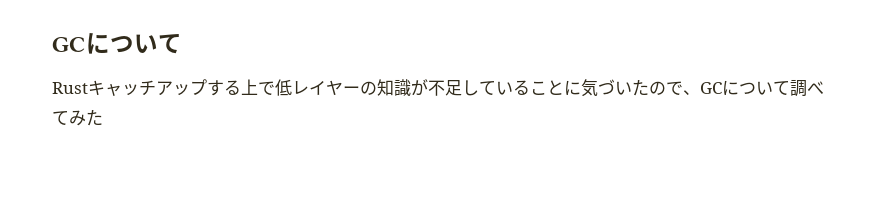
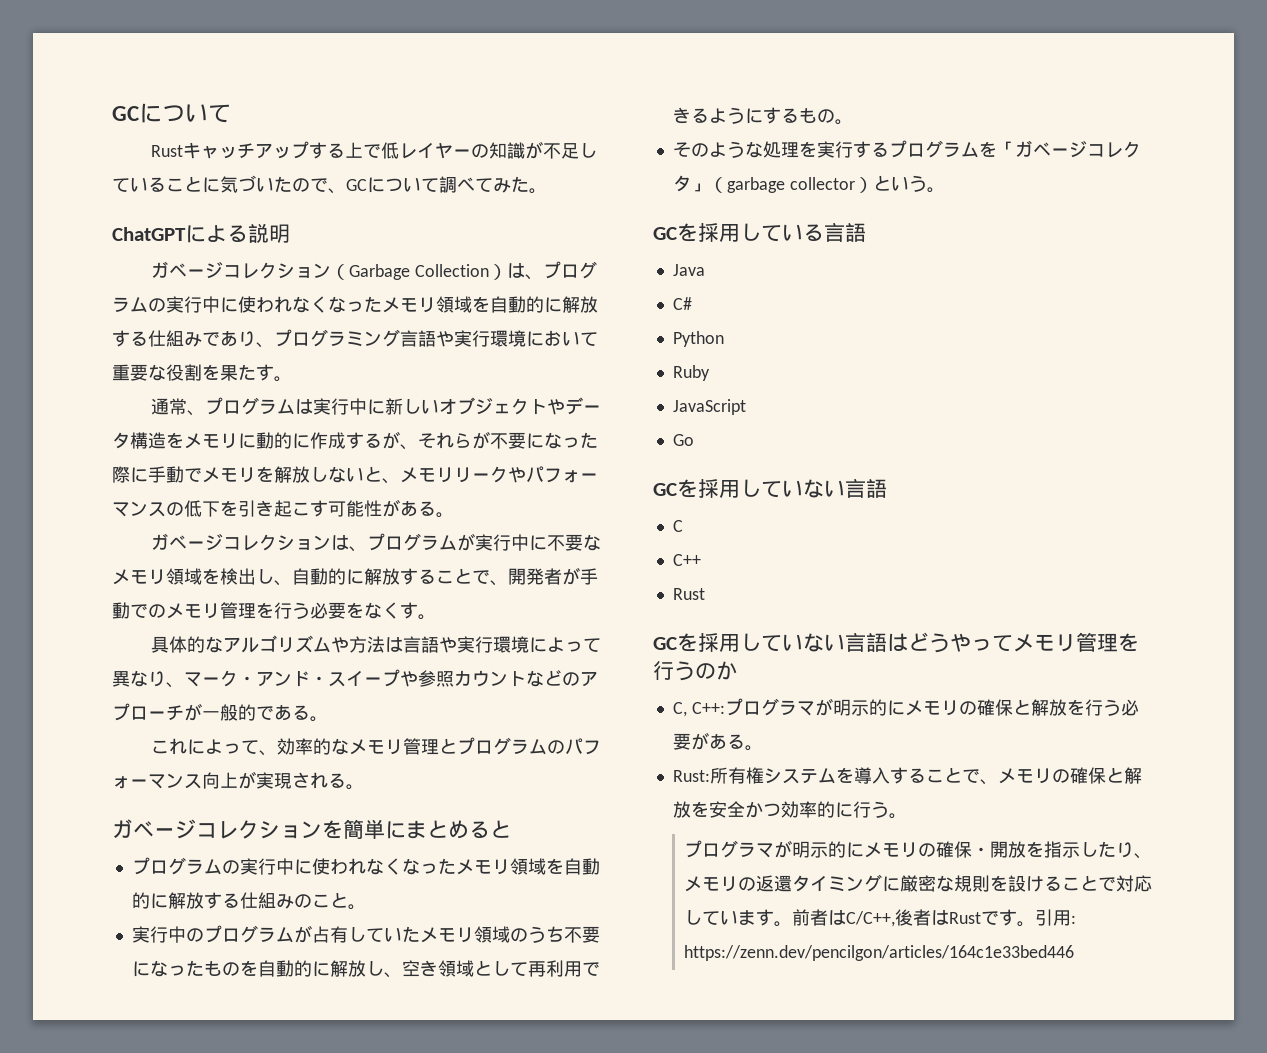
- Rustキャッチアップする上で低レイヤーの知識が不足していることに気づいたので、GCについて調べてみた
+ Rustキャッチアップする上で低レイヤーの知識が不足していることに気づいたので、GCについて調べてみた。
+ ChatGPTによる説明
+ ガベージコレクション（Garbage Collection）は、プログラムの実行中に使われなくなったメモリ領域を自動的に解放する仕組みであり、プログラミング言語や実行環境において重要な役割を果たす。
+ 通常、プログラムは実行中に新しいオブジェクトやデータ構造をメモリに動的に作成するが、それらが不要になった際に手動でメモリを解放しないと、メモリリークやパフォーマンスの低下を引き起こす可能性がある。
+ ガベージコレクションは、プログラムが実行中に不要なメモリ領域を検出し、自動的に解放することで、開発者が手動でのメモリ管理を行う必要をなくす。
+ 具体的なアルゴリズムや方法は言語や実行環境によって異なり、マーク・アンド・スイープや参照カウントなどのアプローチが一般的である。
+ これによって、効率的なメモリ管理とプログラムのパフォーマンス向上が実現される。
+ ガベージコレクションを簡単にまとめると
+ プログラムの実行中に使われなくなったメモリ領域を自動的に解放する仕組みのこと。
+ 実行中のプログラムが占有していたメモリ領域のうち不要になったものを自動的に解放し、空き領域として再利用できるようにするもの。
+ そのような処理を実行するプログラムを「ガベージコレクタ」（garbage collector）という。
+ GCを採用している言語
+ Java
+ C#
+ Python
+ Ruby
+ JavaScript
+ Go
+ GCを採用していない言語
+ C
+ C++
+ Rust
+ GCを採用していない言語はどうやってメモリ管理を行うのか
+ C, C++:プログラマが明示的にメモリの確保と解放を行う必要がある。
+ Rust:所有権システムを導入することで、メモリの確保と解放を安全かつ効率的に行う。
+ プログラマが明示的にメモリの確保・開放を指示したり、メモリの返還タイミングに厳密な規則を設けることで対応しています。前者はC/C++,後者はRustです。引用: https://zenn.dev/pencilgon/articles/164c1e33bed446

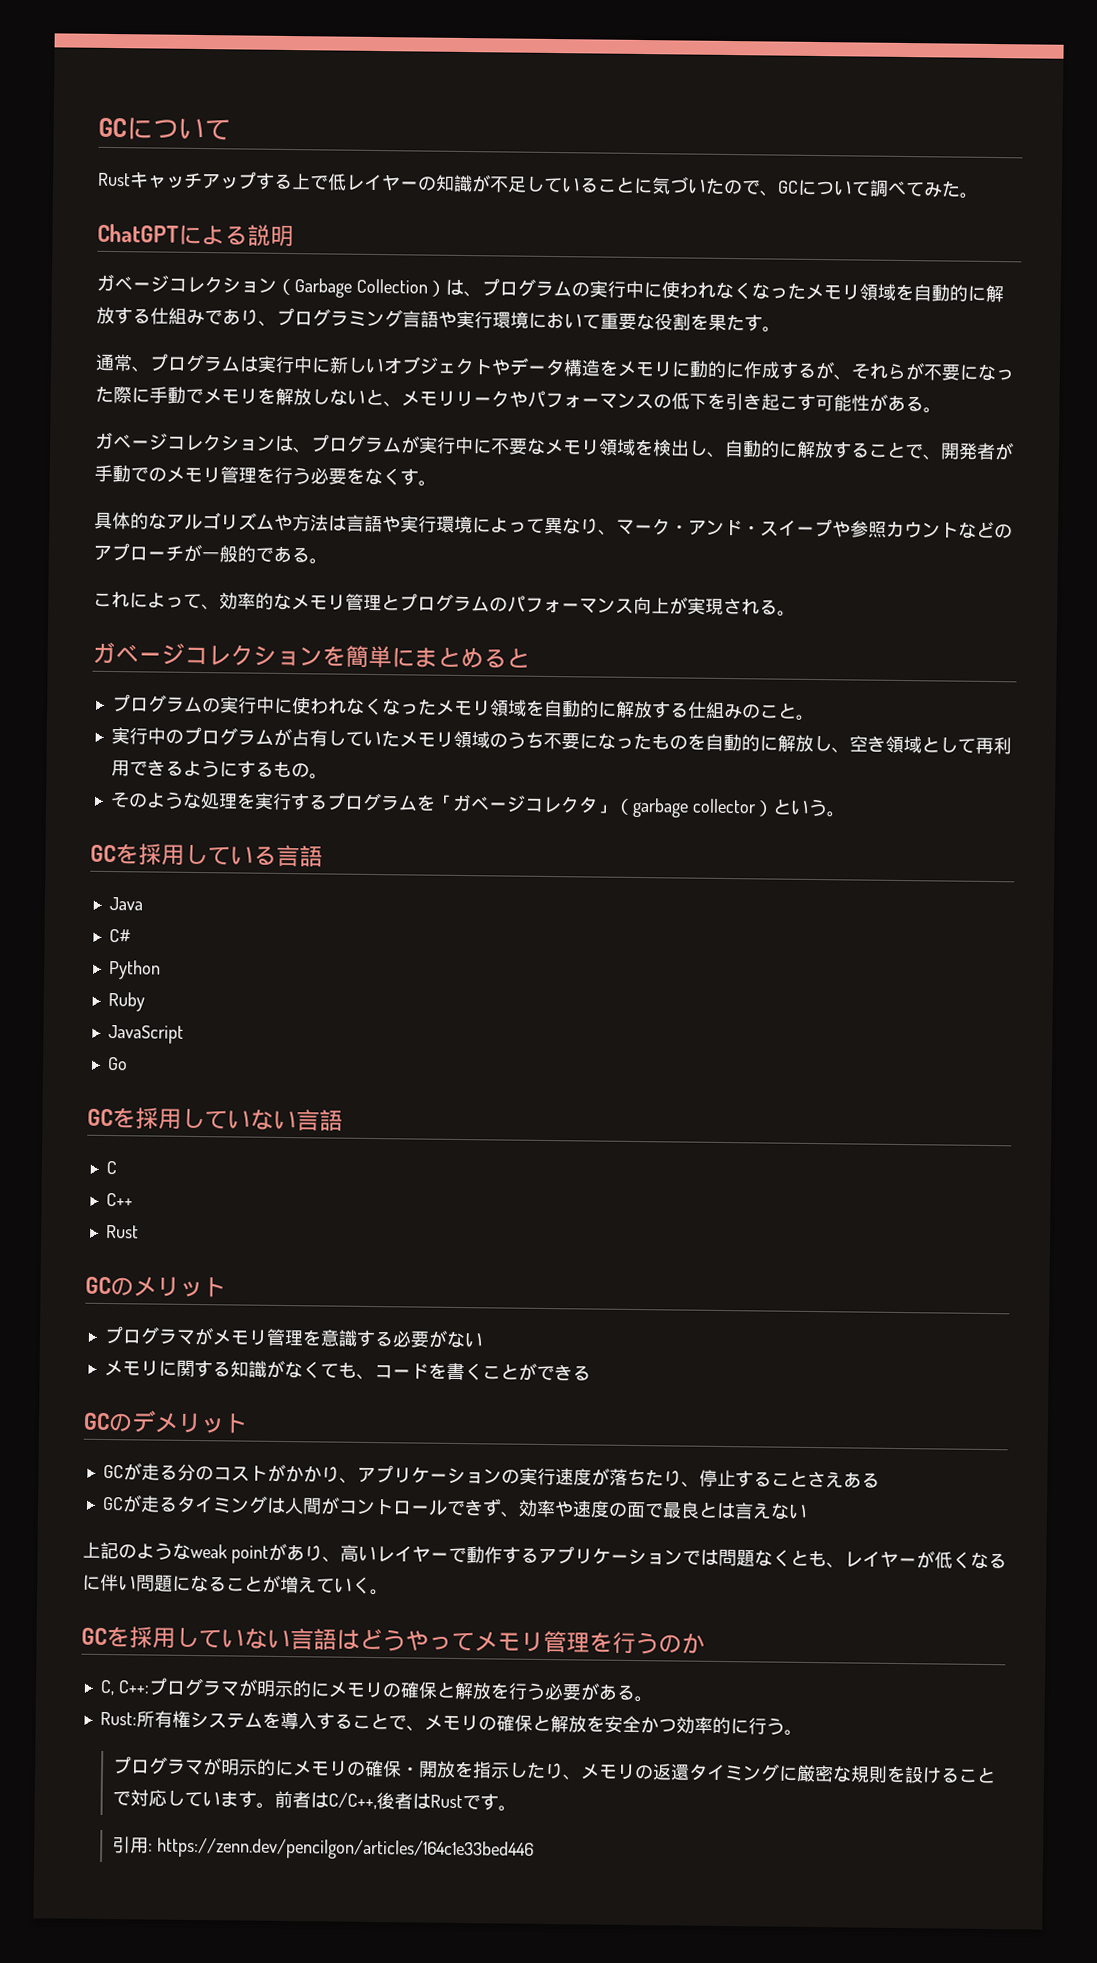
+ GCのメリット
+ プログラマがメモリ管理を意識する必要がない
+ メモリに関する知識がなくても、コードを書くことができる
+ GCのデメリット
+ GCが走る分のコストがかかり、アプリケーションの実行速度が落ちたり、停止することさえある
+ GCが走るタイミングは人間がコントロールできず、効率や速度の面で最良とは言えない
+ 上記のようなweak pointがあり、高いレイヤーで動作するアプリケーションでは問題なくとも、レイヤーが低くなるに伴い問題になることが増えていく。
- 前者はC/C++,後者はRustです。引用: https://zenn.dev/pencilgon/articles/164c1e33bed446
+ 前者はC/C++,後者はRustです。
+ 引用: https://zenn.dev/pencilgon/articles/164c1e33bed446

